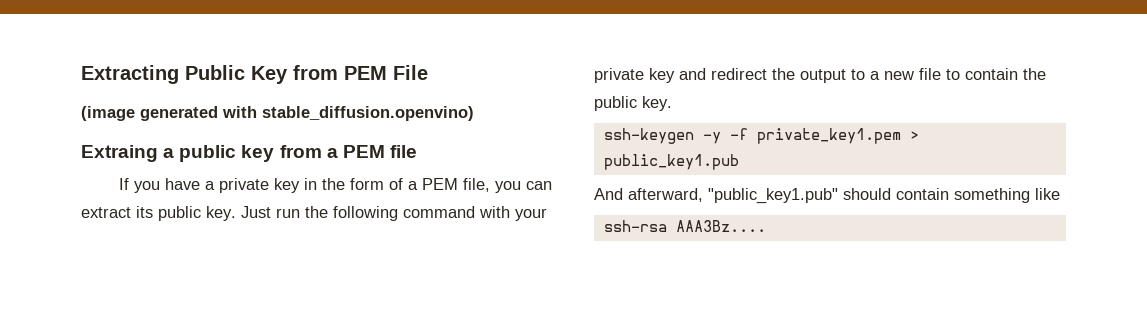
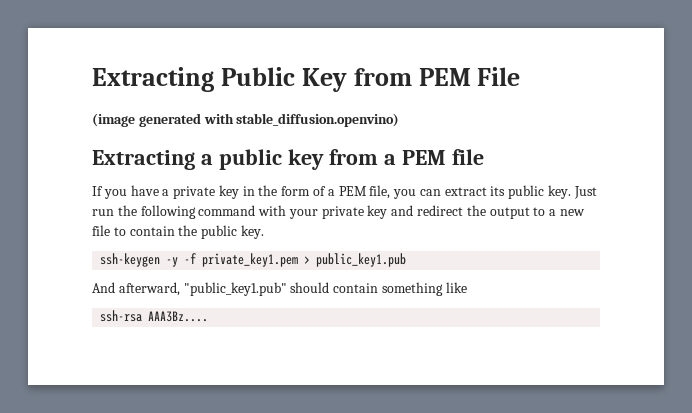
- Extraing a public key from a PEM file
+ Extracting a public key from a PEM file

